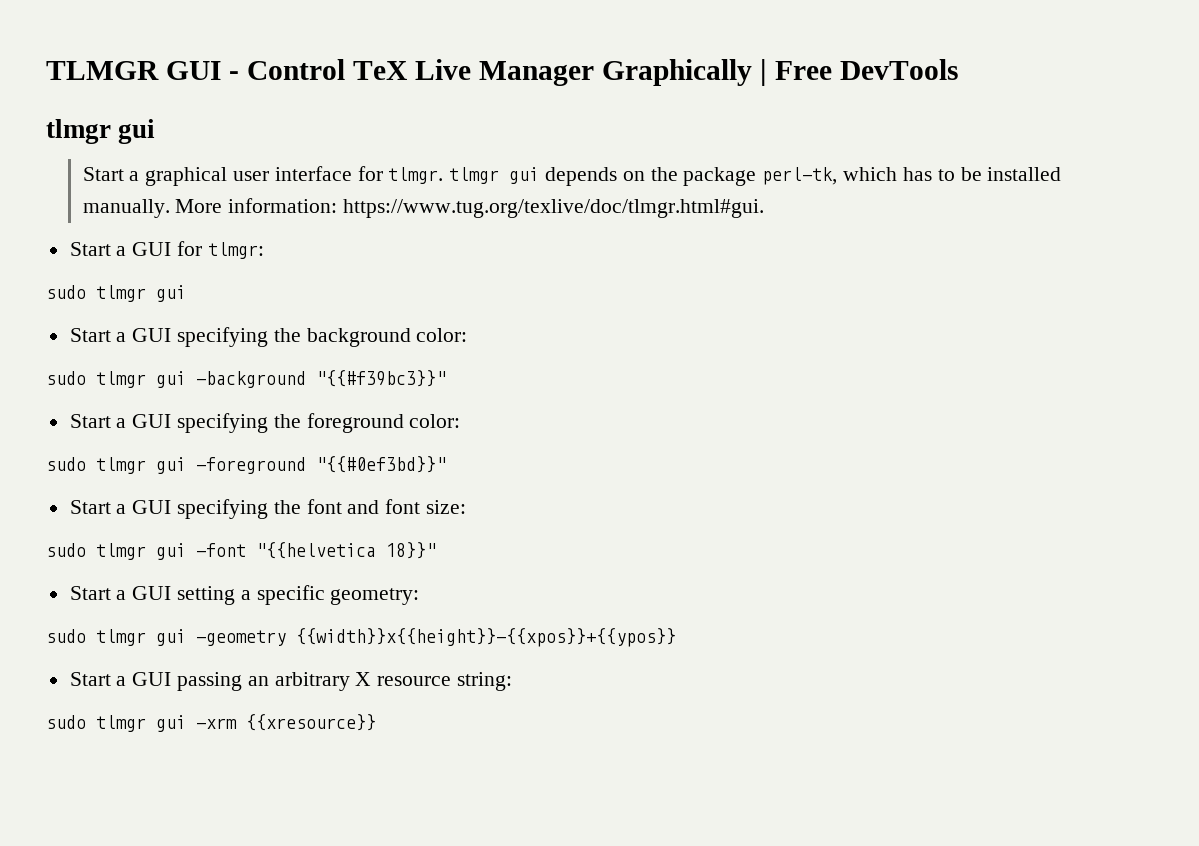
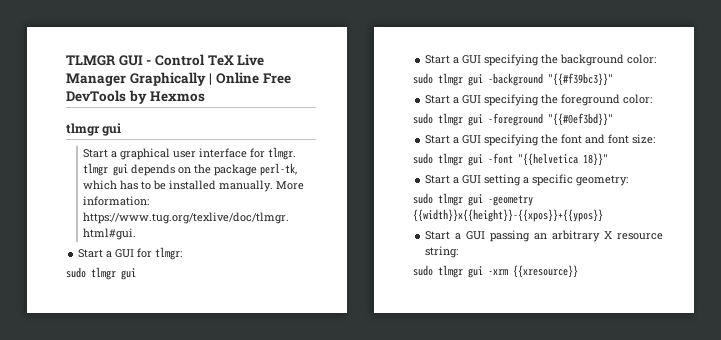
- TLMGR GUI - Control TeX Live Manager Graphically | Free DevTools
+ TLMGR GUI - Control TeX Live Manager Graphically | Online Free DevTools by Hexmos

